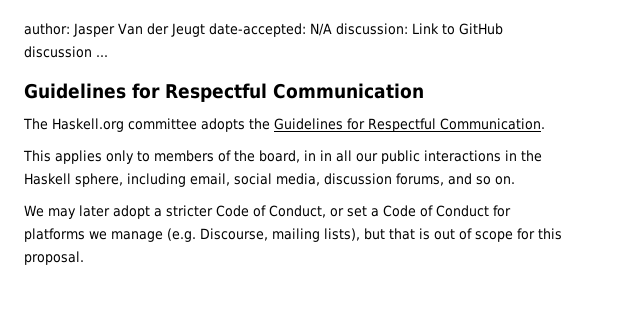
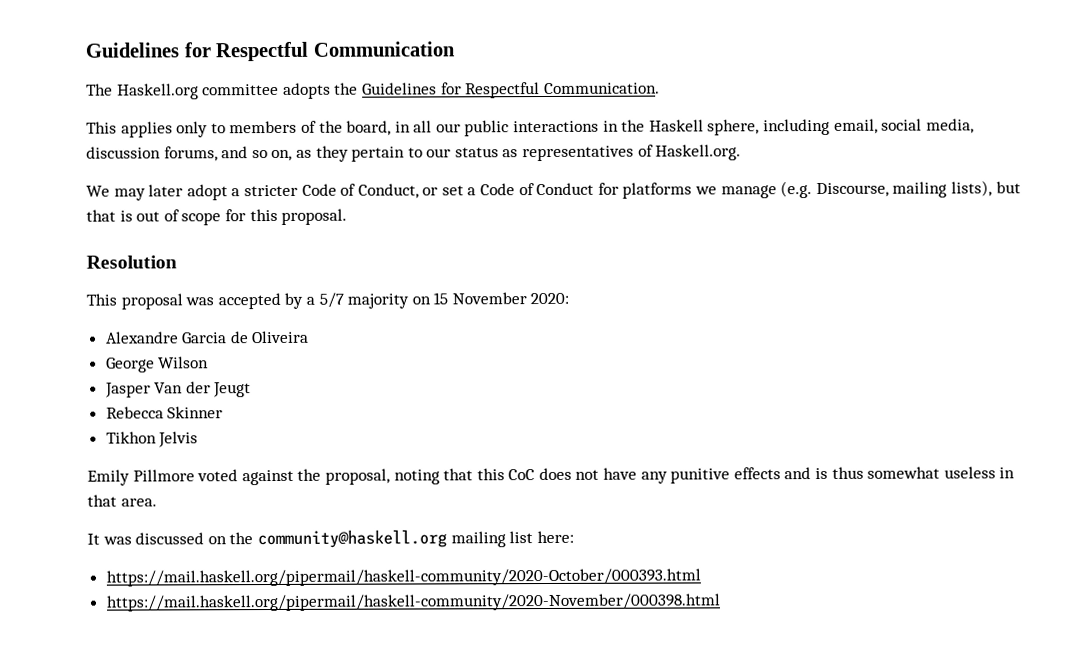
- author: Jasper Van der Jeugt date-accepted: N/A discussion: Link to GitHub discussion ...
- This applies only to members of the board, in in all our public interactions in the Haskell sphere, including email, social media, discussion forums, and so on.
+ This applies only to members of the board, in all our public interactions in the Haskell sphere, including email, social media, discussion forums, and so on, as they pertain to our status as representatives of Haskell.org.
+ Resolution
+ This proposal was accepted by a 5/7 majority on 15 November 2020:
+ Alexandre Garcia de Oliveira
+ George Wilson
+ Jasper Van der Jeugt
+ Rebecca Skinner
+ Tikhon Jelvis
+ Emily Pillmore voted against the proposal, noting that this CoC does not have any punitive effects and is thus somewhat useless in that area.
+ It was discussed on the community@haskell.org mailing list here:
+ https://mail.haskell.org/pipermail/haskell-community/2020-October/000393.html
+ https://mail.haskell.org/pipermail/haskell-community/2020-November/000398.html

